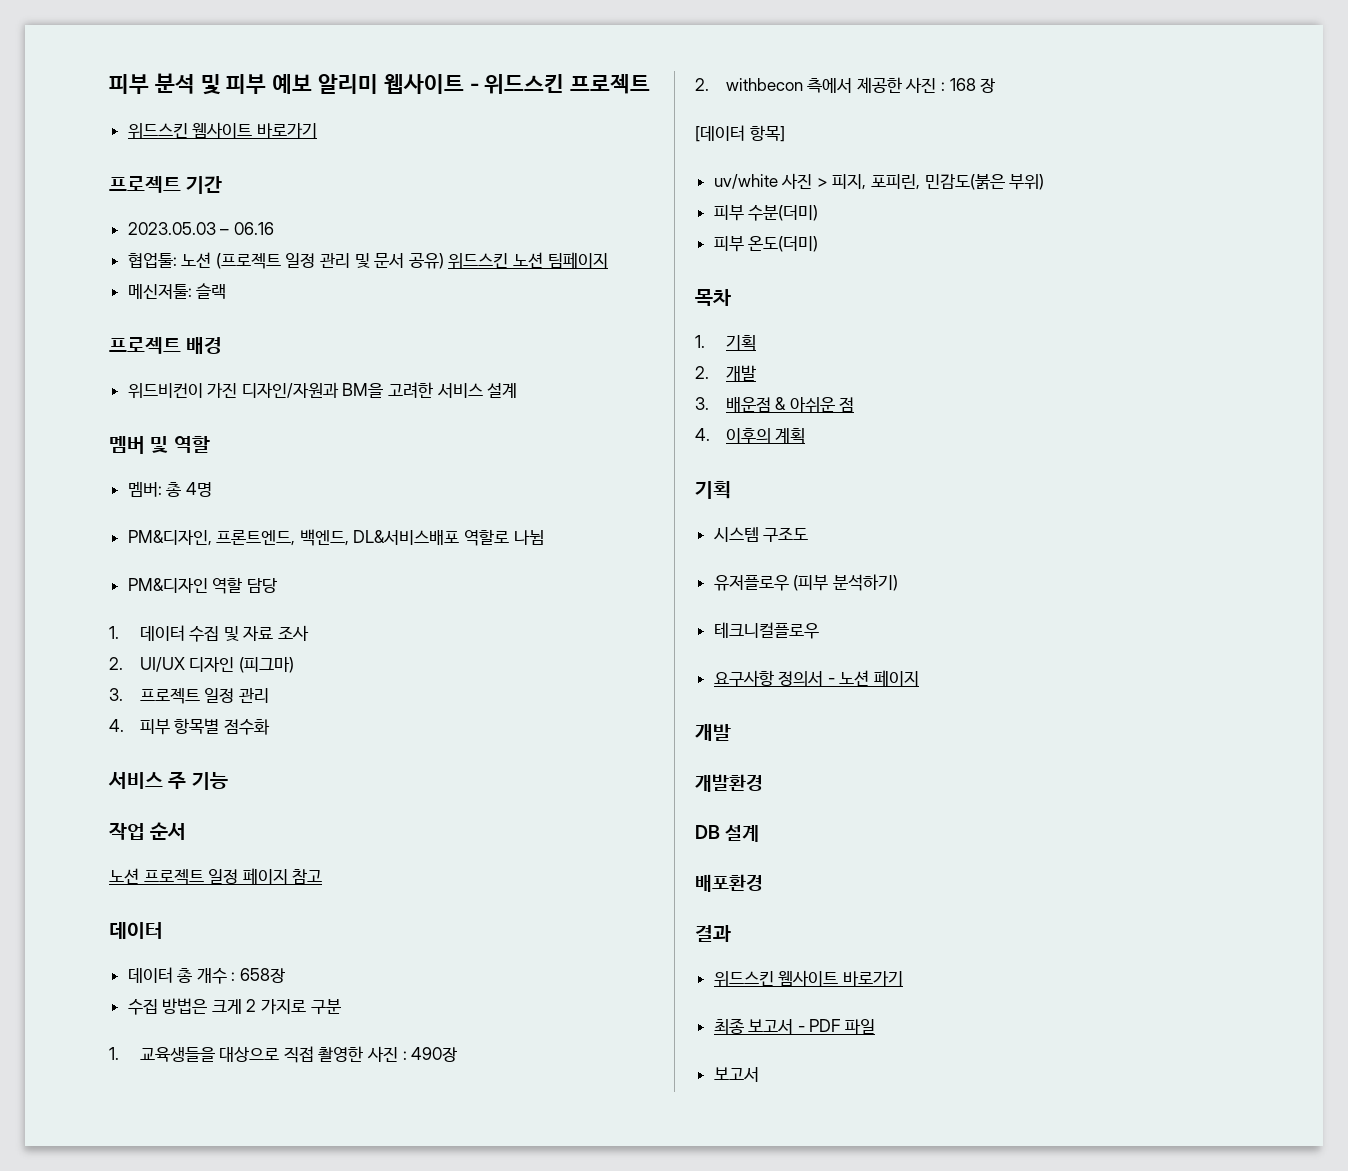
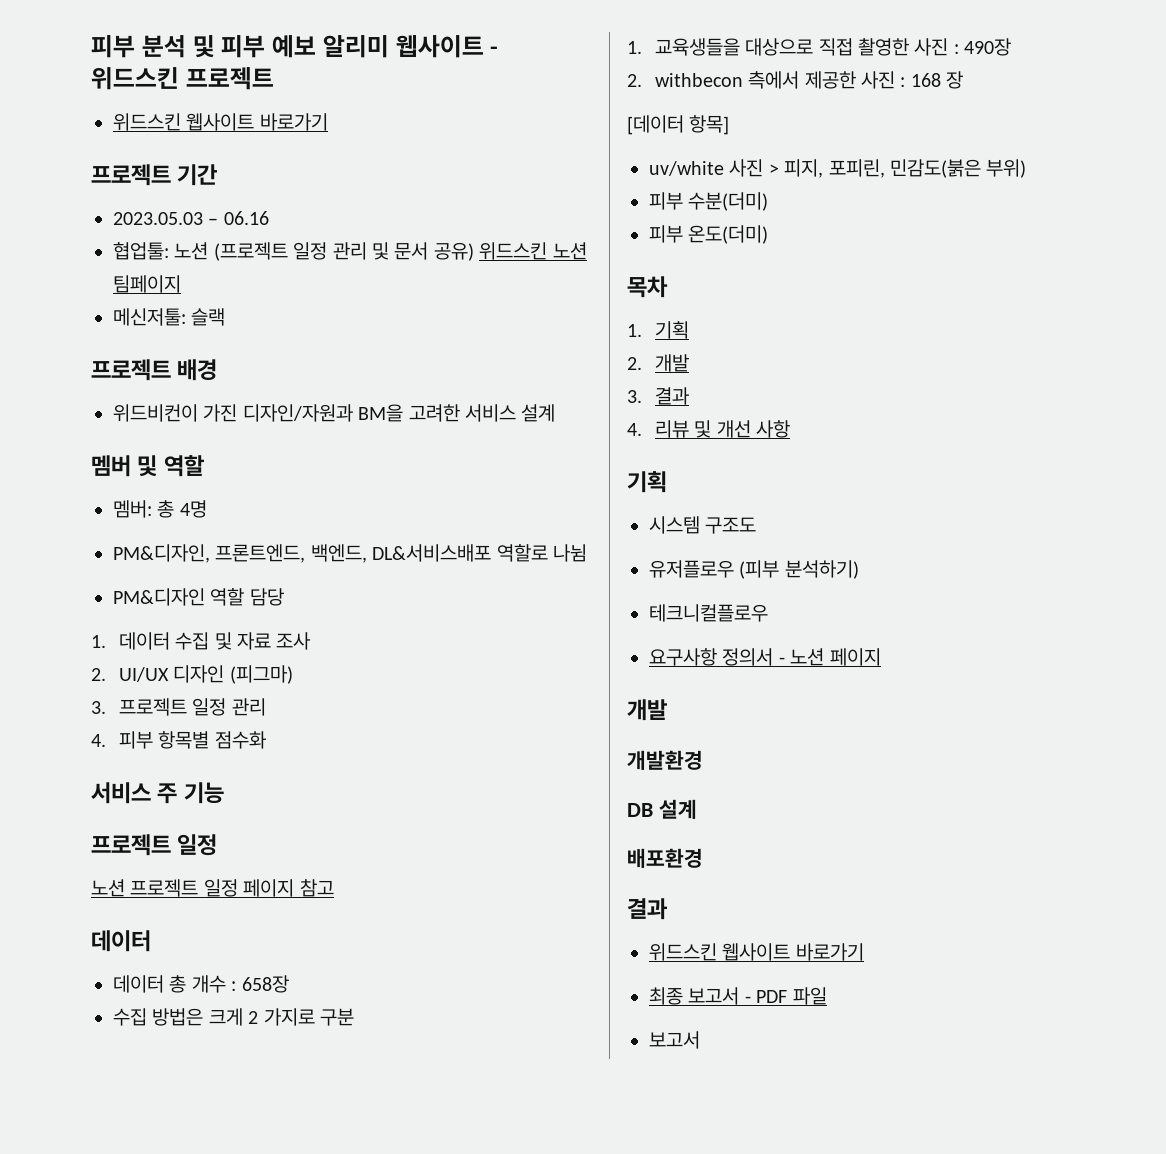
  피부 분석 및 피부 예보 알리미 웹사이트 - 위드스킨 프로젝트
- 위드스킨 웸사이트 바로가기
+ 위드스킨 웹사이트 바로가기
  서비스 주 기능
- 작업 순서
+ 프로젝트 일정
- 3. 배운점 & 아쉬운 점
- 4. 이후의 계획
+ 3. 결과
+ 4. 리뷰 및 개선 사항
  배포환경
  결과
- 위드스킨 웸사이트 바로가기
+ 위드스킨 웹사이트 바로가기

